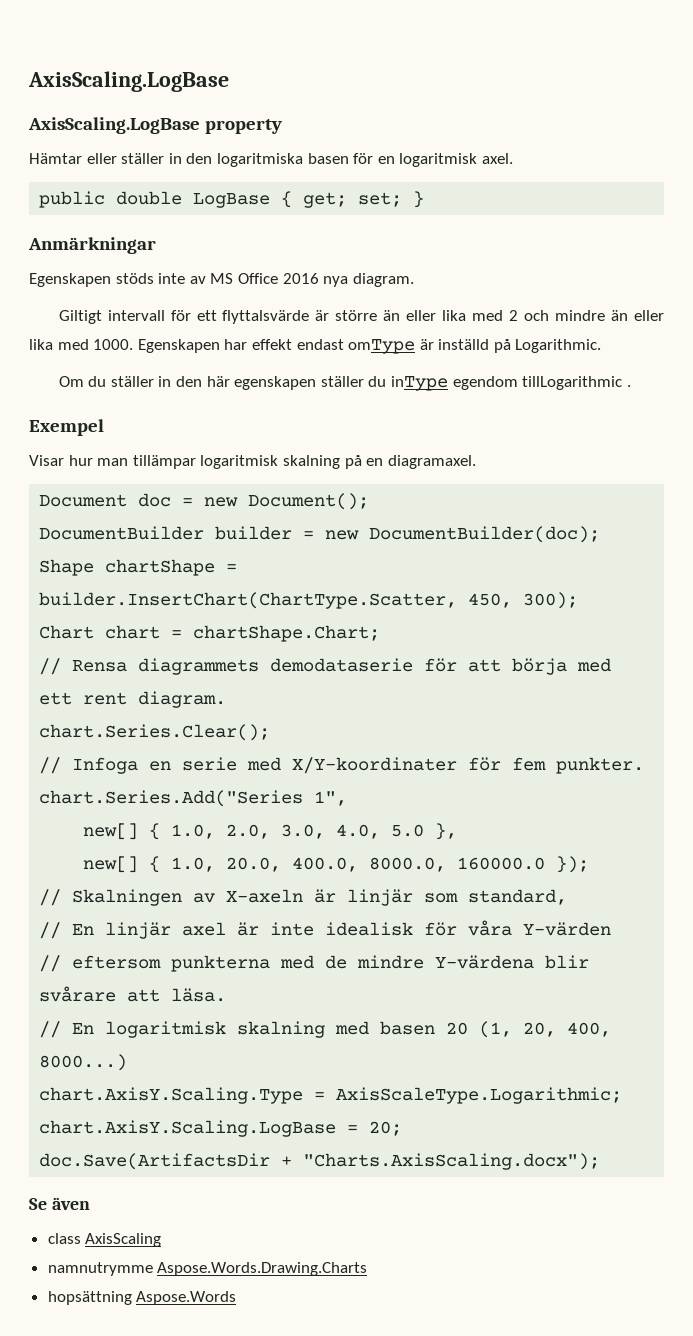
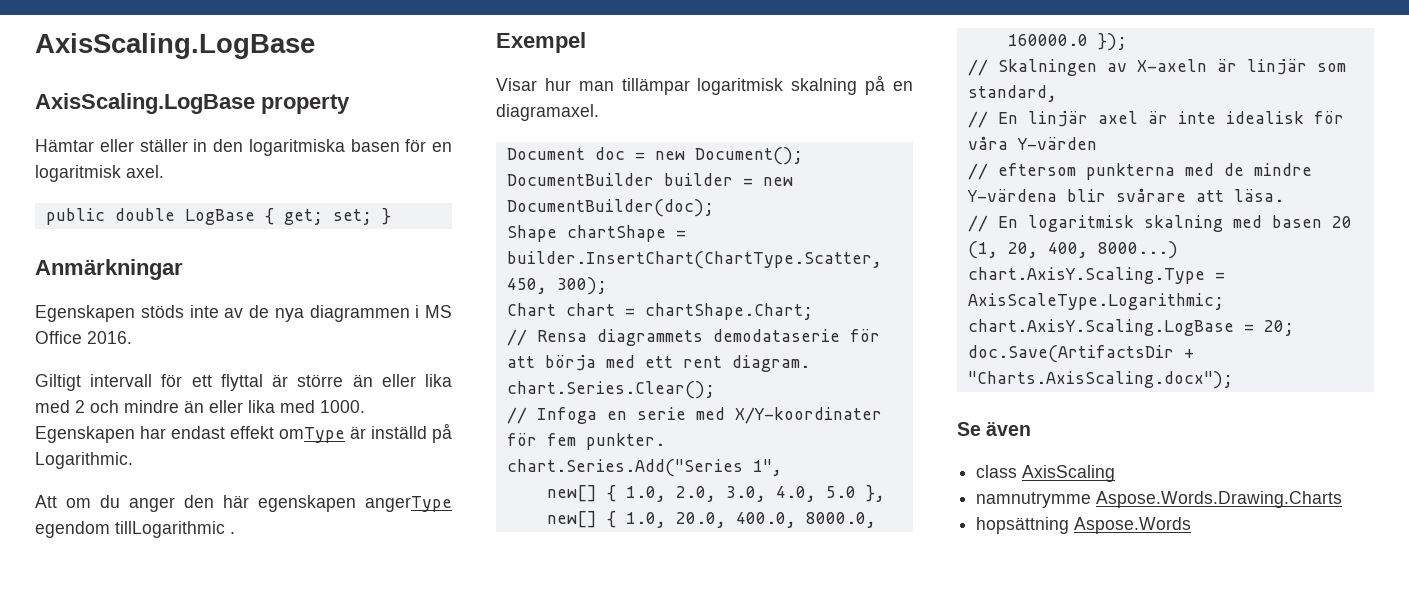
- Egenskapen stöds inte av MS Office 2016 nya diagram.
+ Egenskapen stöds inte av de nya diagrammen i MS Office 2016.
- Giltigt intervall för ett flyttalsvärde är större än eller lika med 2 och mindre än eller lika med 1000.
+ Giltigt intervall för ett flyttal är större än eller lika med 2 och mindre än eller lika med 1000.
- Egenskapen har effekt endast omType är inställd på Logarithmic.
+ Egenskapen har endast effekt omType är inställd på Logarithmic.
- Om du ställer in den här egenskapen ställer du inType egendom tillLogarithmic .
+ Att om du anger den här egenskapen angerType egendom tillLogarithmic .

